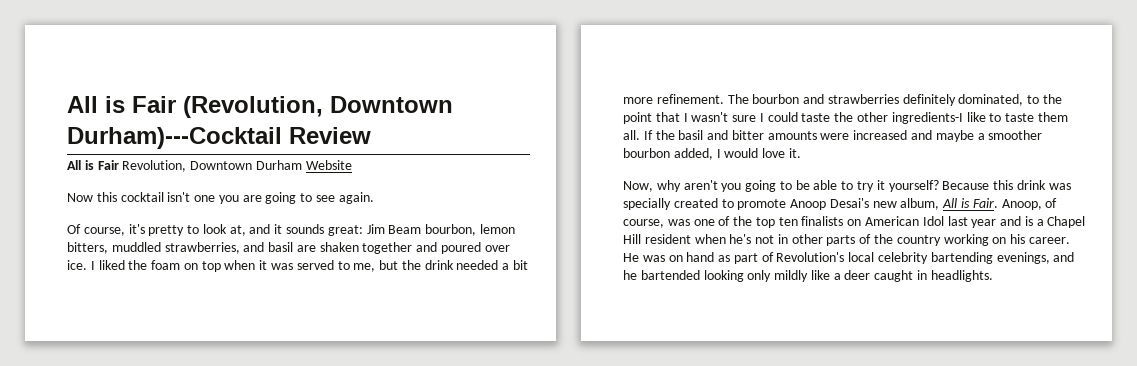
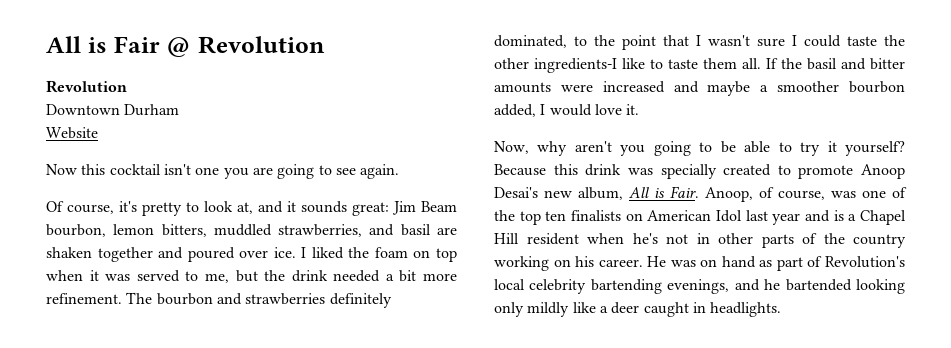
- All is Fair (Revolution, Downtown Durham)---Cocktail Review
- All is Fair Revolution, Downtown Durham Website
+ All is Fair @ Revolution
+ Revolution
+ Downtown Durham
+ Website

